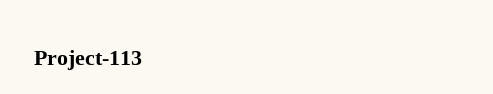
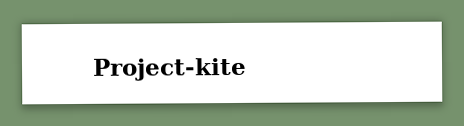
- Project-113
+ Project-kite

